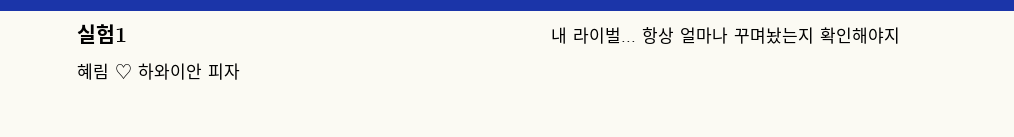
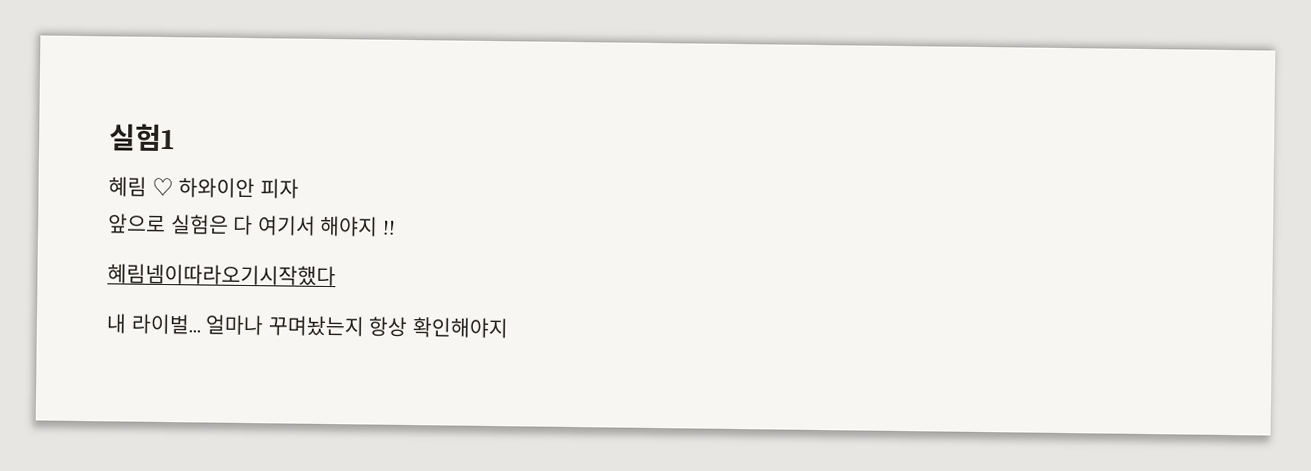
+ 앞으로 실험은 다 여기서 해야지 !!
+ 혜림넴이따라오기시작했다
- 항상 얼마나 꾸며놨는지 확인해야지
+ 얼마나 꾸며놨는지 항상 확인해야지

